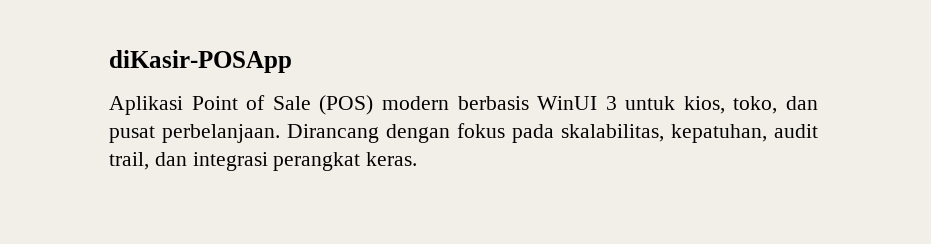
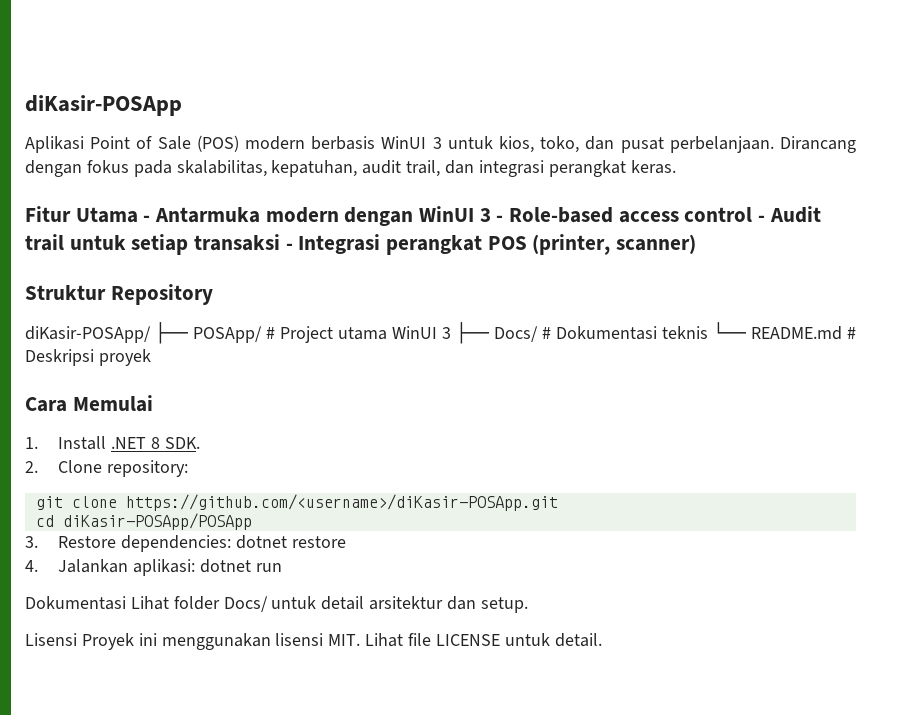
+ Fitur Utama - Antarmuka modern dengan WinUI 3 - Role-based access control - Audit trail untuk setiap transaksi - Integrasi perangkat POS (printer, scanner)
+ Struktur Repository
+ diKasir-POSApp/ ├── POSApp/ # Project utama WinUI 3 ├── Docs/ # Dokumentasi teknis └── README.md # Deskripsi proyek
+ Cara Memulai
+ 1. Install .NET 8 SDK.
+ 2. Clone repository:
+ git clone https://github.com/<username>/diKasir-POSApp.git
+ cd diKasir-POSApp/POSApp
+ 3. Restore dependencies: dotnet restore
+ 4. Jalankan aplikasi: dotnet run
+ Dokumentasi Lihat folder Docs/ untuk detail arsitektur dan setup.
+ Lisensi Proyek ini menggunakan lisensi MIT. Lihat file LICENSE untuk detail.

